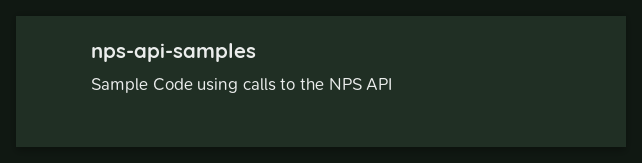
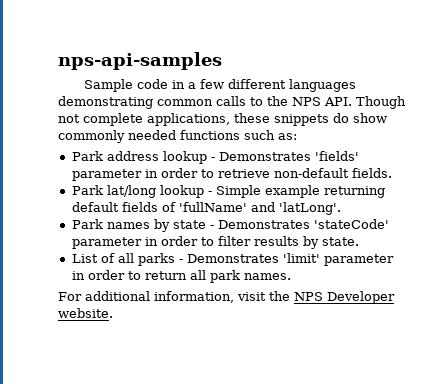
- Sample Code using calls to the NPS API
+ Sample code in a few different languages demonstrating common calls to the NPS API. Though not complete applications, these snippets do show commonly needed functions such as:
+ Park address lookup - Demonstrates 'fields' parameter in order to retrieve non-default fields.
+ Park lat/long lookup - Simple example returning default fields of 'fullName' and 'latLong'.
+ Park names by state - Demonstrates 'stateCode' parameter in order to filter results by state.
+ List of all parks - Demonstrates 'limit' parameter in order to return all park names.
+ For additional information, visit the NPS Developer website.

